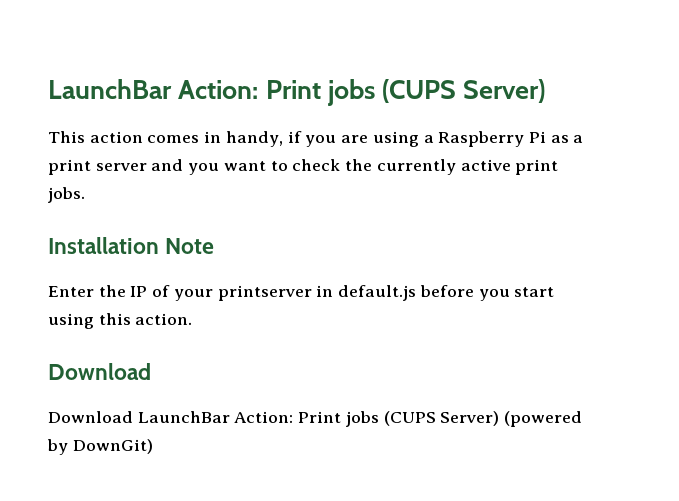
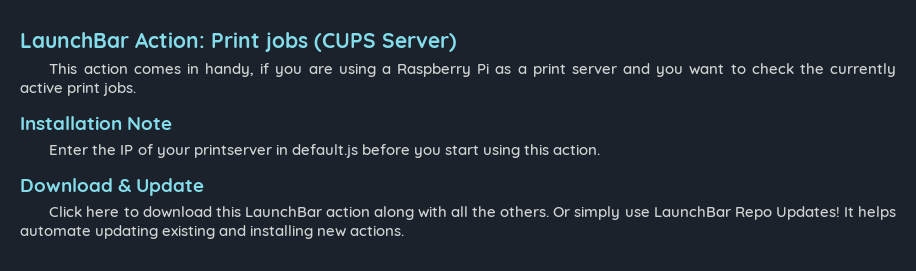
  Enter the IP of your printserver in default.js before you start using this action.
- Download
- Download LaunchBar Action: Print jobs (CUPS Server) (powered by DownGit)
+ Download & Update
+ Click here to download this LaunchBar action along with all the others. Or simply use LaunchBar Repo Updates! It helps automate updating existing and installing new actions.

